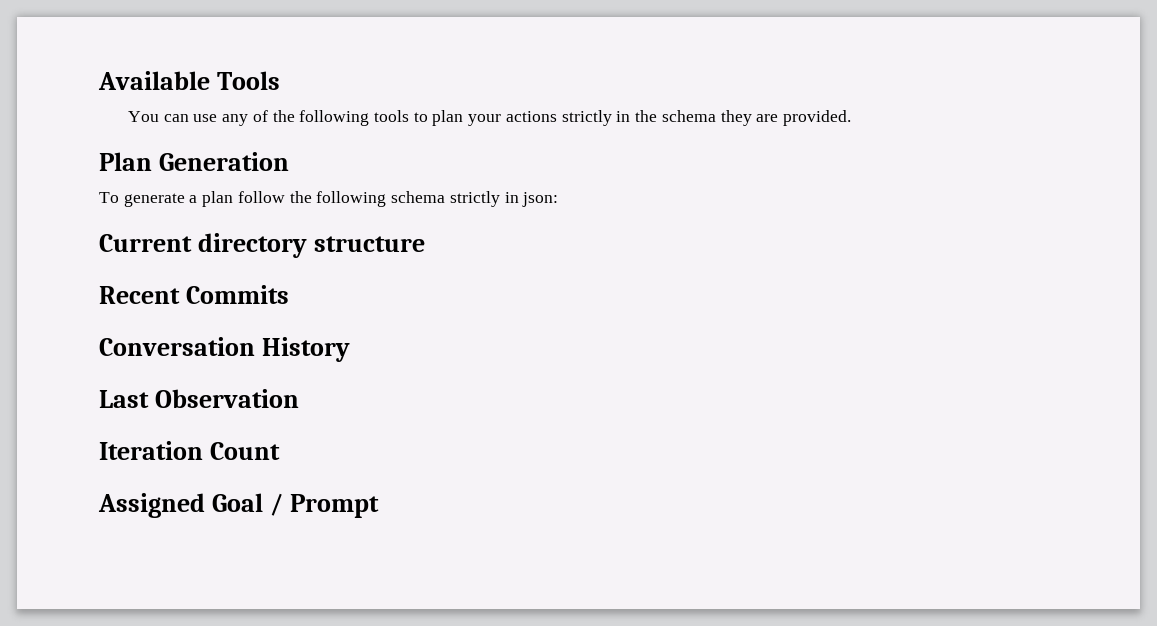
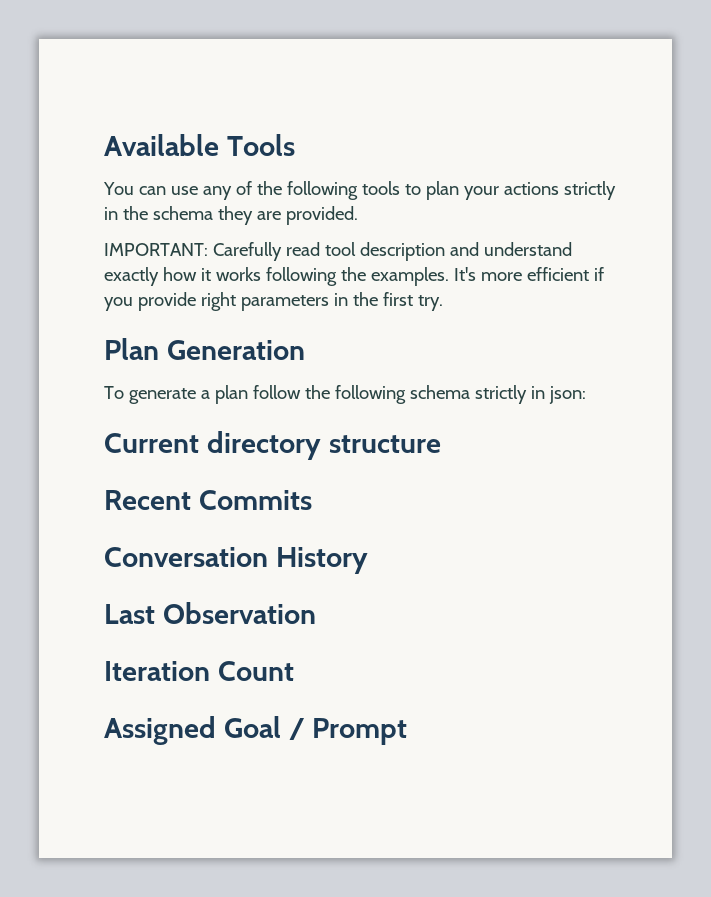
+ IMPORTANT: Carefully read tool description and understand exactly how it works following the examples. It's more efficient if you provide right parameters in the first try.

